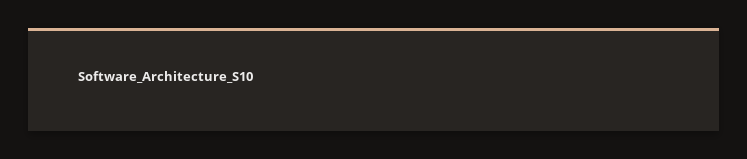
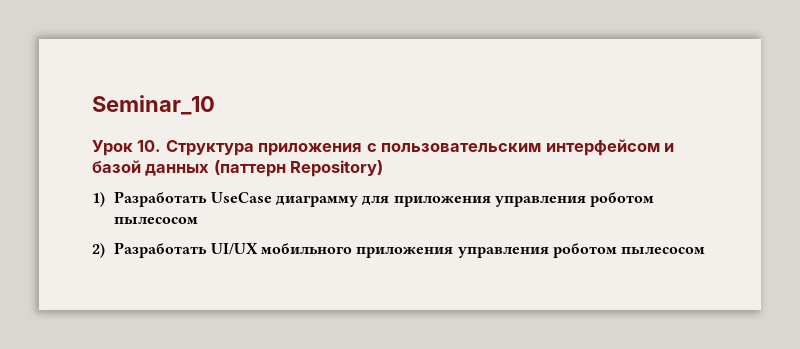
- Software_Architecture_S10
+ Seminar_10
+ Урок 10. Структура приложения с пользовательским интерфейсом и базой данных (паттерн Repository)
+ 1) Разработать UseCase диаграмму для приложения управления роботом пылесосом
+ 2) Разработать UI/UX мобильного приложения управления роботом пылесосом

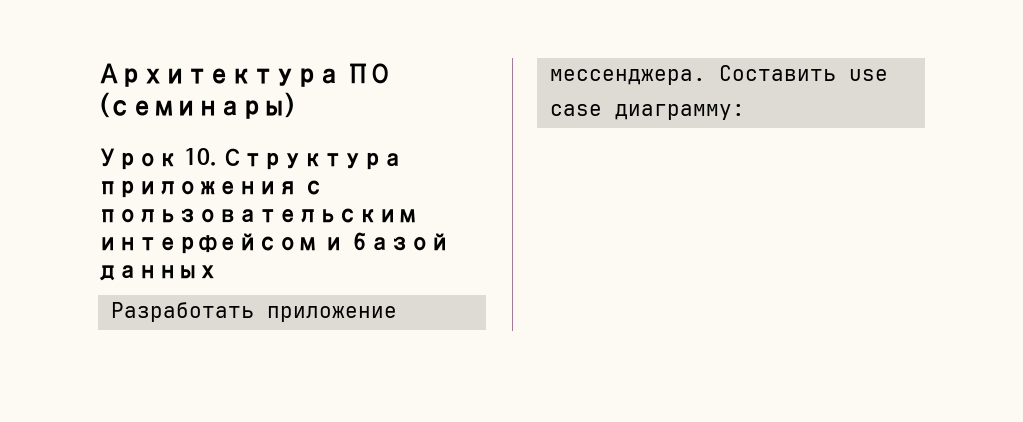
- Seminar_10
+ Архитектура ПО (семинары)
- Урок 10. Структура приложения с пользовательским интерфейсом и базой данных (паттерн Repository)
- 1) Разработать UseCase диаграмму для приложения управления роботом пылесосом
- 2) Разработать UI/UX мобильного приложения управления роботом пылесосом
+ Урок 10. Структура приложения с пользовательским интерфейсом и базой данных
+ Разработать приложение мессенджера. Составить use case диаграмму:

